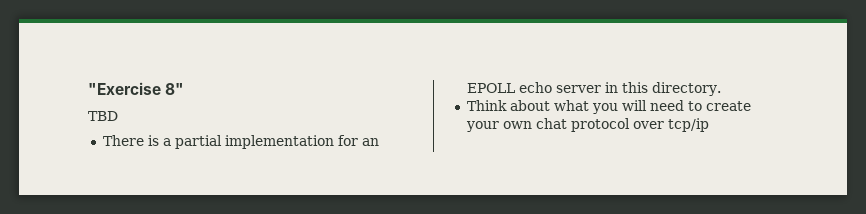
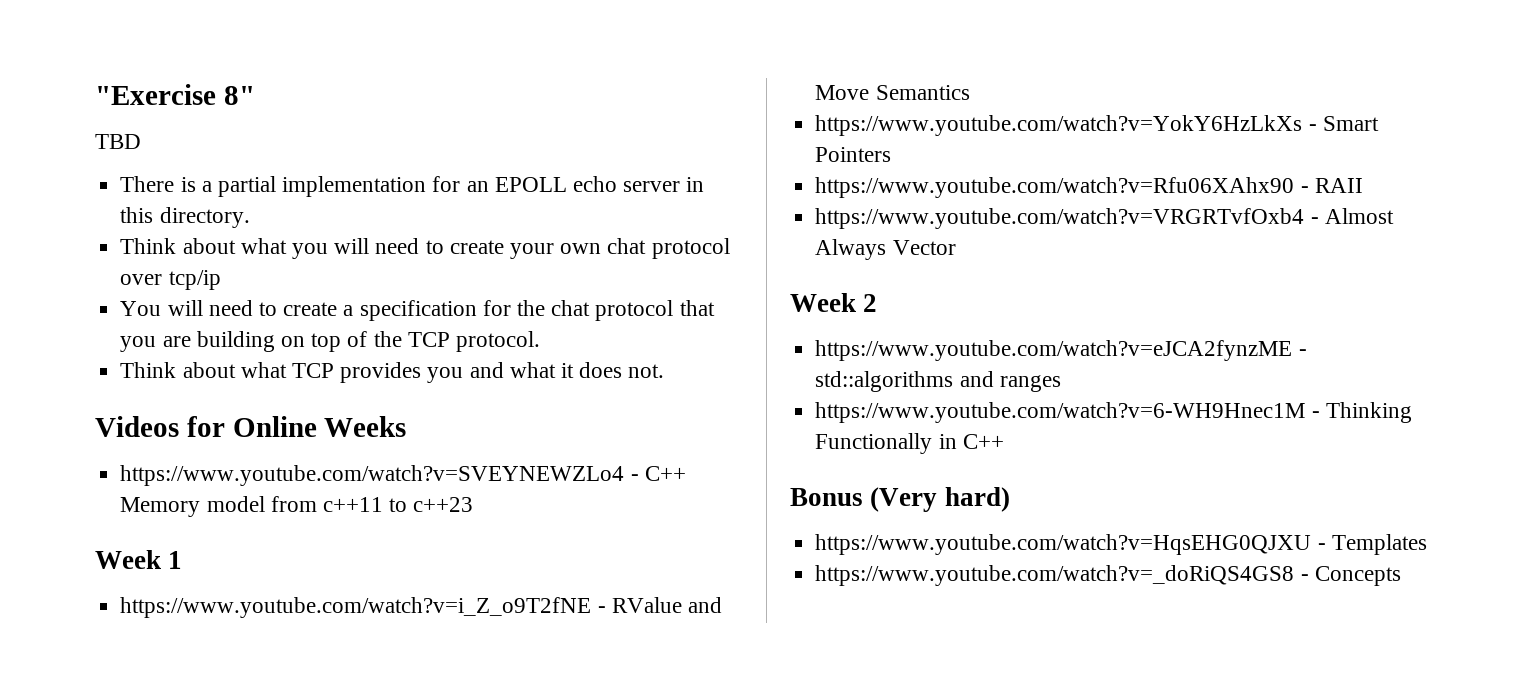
+ You will need to create a specification for the chat protocol that you are building on top of the TCP protocol.
+ Think about what TCP provides you and what it does not.
+ Videos for Online Weeks
+ https://www.youtube.com/watch?v=SVEYNEWZLo4 - C++ Memory model from c++11 to c++23
+ Week 1
+ https://www.youtube.com/watch?v=i_Z_o9T2fNE - RValue and Move Semantics
+ https://www.youtube.com/watch?v=YokY6HzLkXs - Smart Pointers
+ https://www.youtube.com/watch?v=Rfu06XAhx90 - RAII
+ https://www.youtube.com/watch?v=VRGRTvfOxb4 - Almost Always Vector
+ Week 2
+ https://www.youtube.com/watch?v=eJCA2fynzME - std::algorithms and ranges
+ https://www.youtube.com/watch?v=6-WH9Hnec1M - Thinking Functionally in C++
+ Bonus (Very hard)
+ https://www.youtube.com/watch?v=HqsEHG0QJXU - Templates
+ https://www.youtube.com/watch?v=_doRiQS4GS8 - Concepts

